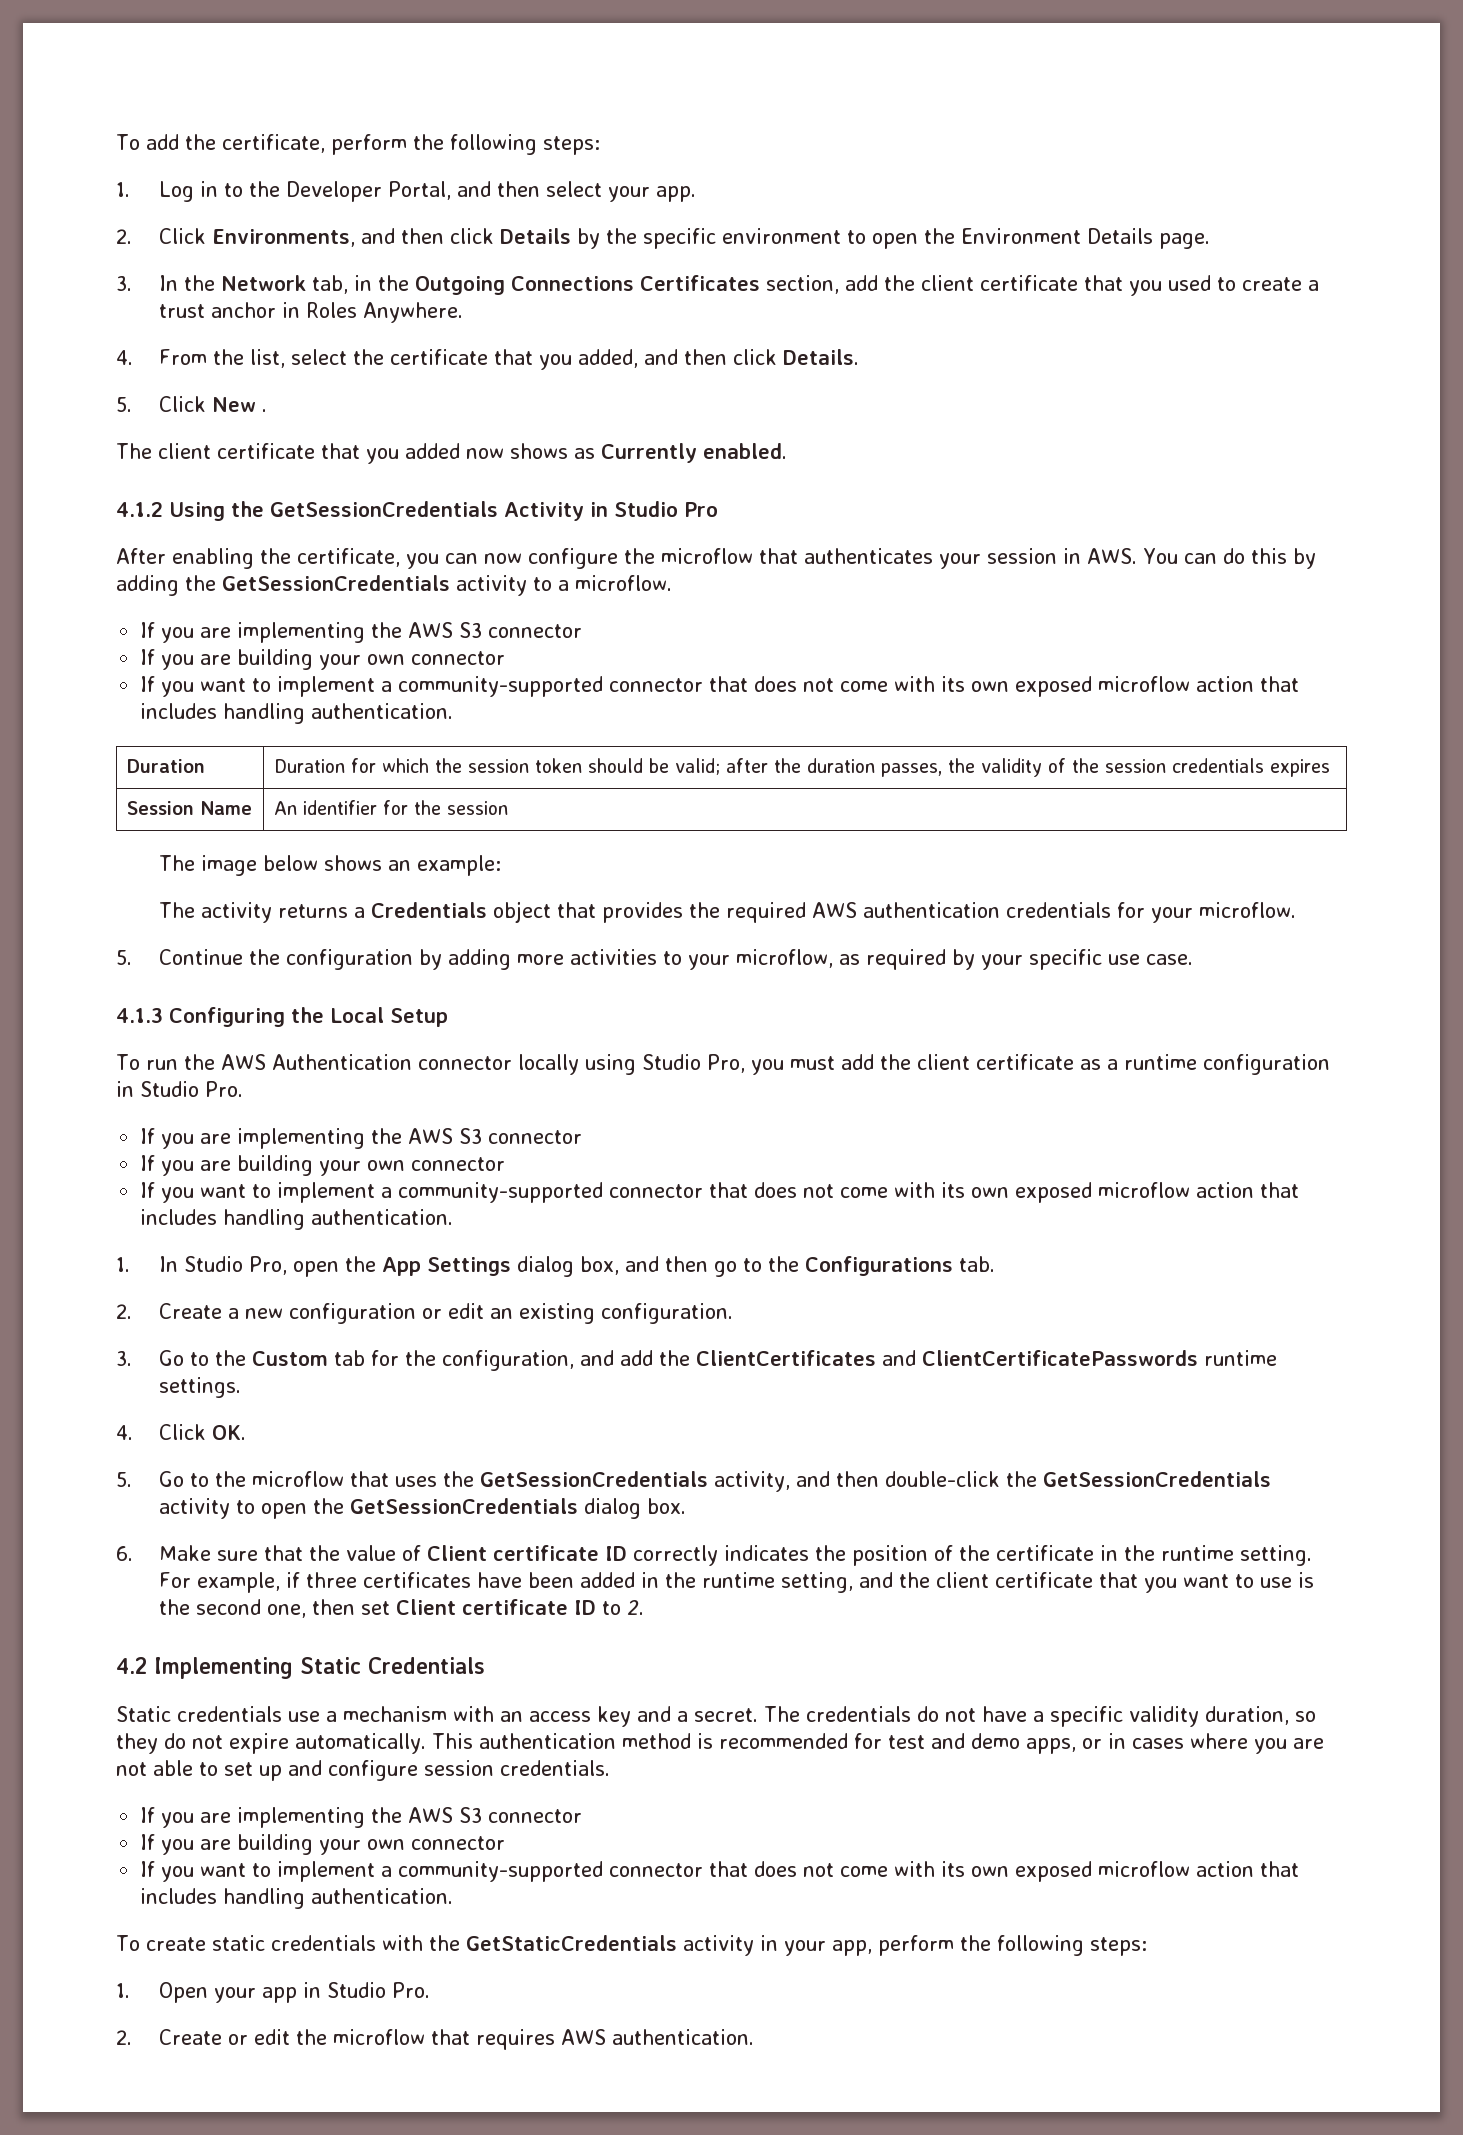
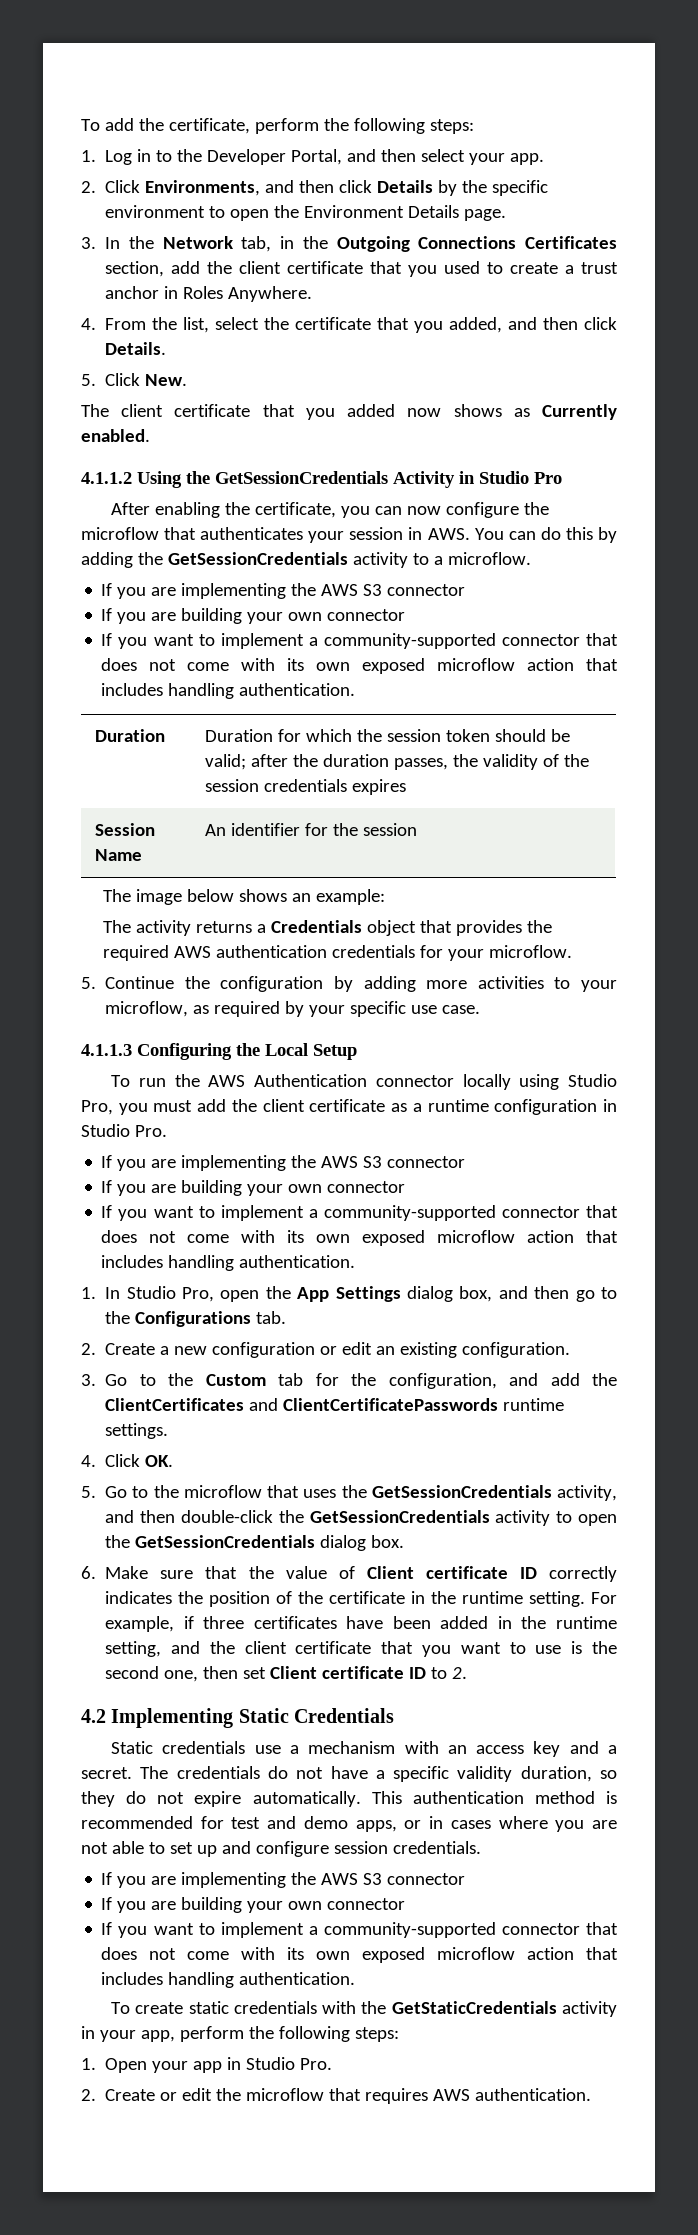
- 5. Click New .
+ 5. Click New.
- 4.1.2 Using the GetSessionCredentials Activity in Studio Pro
+ 4.1.1.2 Using the GetSessionCredentials Activity in Studio Pro
- 4.1.3 Configuring the Local Setup
+ 4.1.1.3 Configuring the Local Setup

